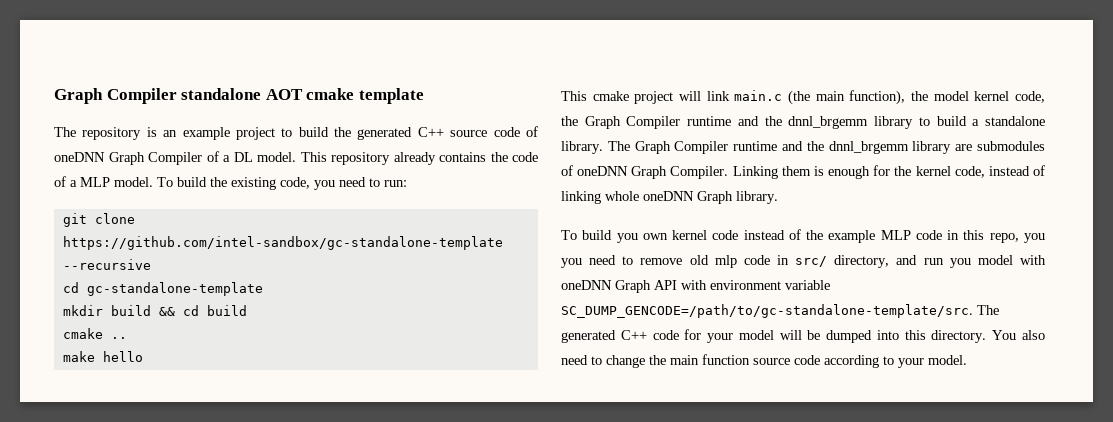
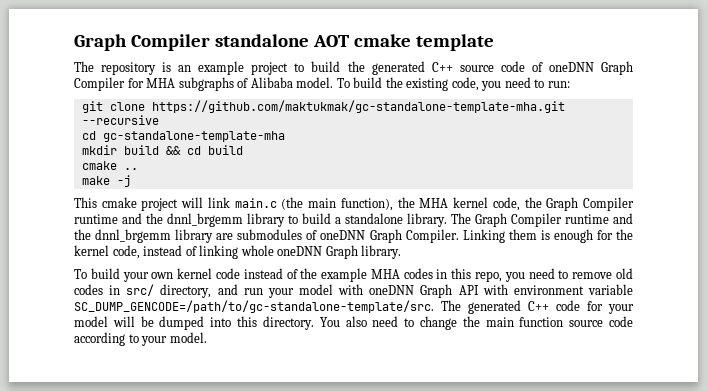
- The repository is an example project to build the generated C++ source code of oneDNN Graph Compiler of a DL model. This repository already contains the code of a MLP model.
+ The repository is an example project to build the generated C++ source code of oneDNN Graph Compiler for MHA subgraphs of Alibaba model.
- git clone https://github.com/intel-sandbox/gc-standalone-template --recursive
+ git clone https://github.com/maktukmak/gc-standalone-template-mha.git --recursive
- cd gc-standalone-template
+ cd gc-standalone-template-mha
- make hello
+ make -j
- This cmake project will link main.c (the main function), the model kernel code, the Graph Compiler runtime and the dnnl_brgemm library to build a standalone library.
+ This cmake project will link main.c (the main function), the MHA kernel code, the Graph Compiler runtime and the dnnl_brgemm library to build a standalone library.
- To build you own kernel code instead of the example MLP code in this repo, you you need to remove old mlp code in src/ directory, and run you model with oneDNN Graph API with environment variable SC_DUMP_GENCODE=/path/to/gc-standalone-template/src.
+ To build your own kernel code instead of the example MHA codes in this repo, you need to remove old codes in src/ directory, and run your model with oneDNN Graph API with environment variable SC_DUMP_GENCODE=/path/to/gc-standalone-template/src.

